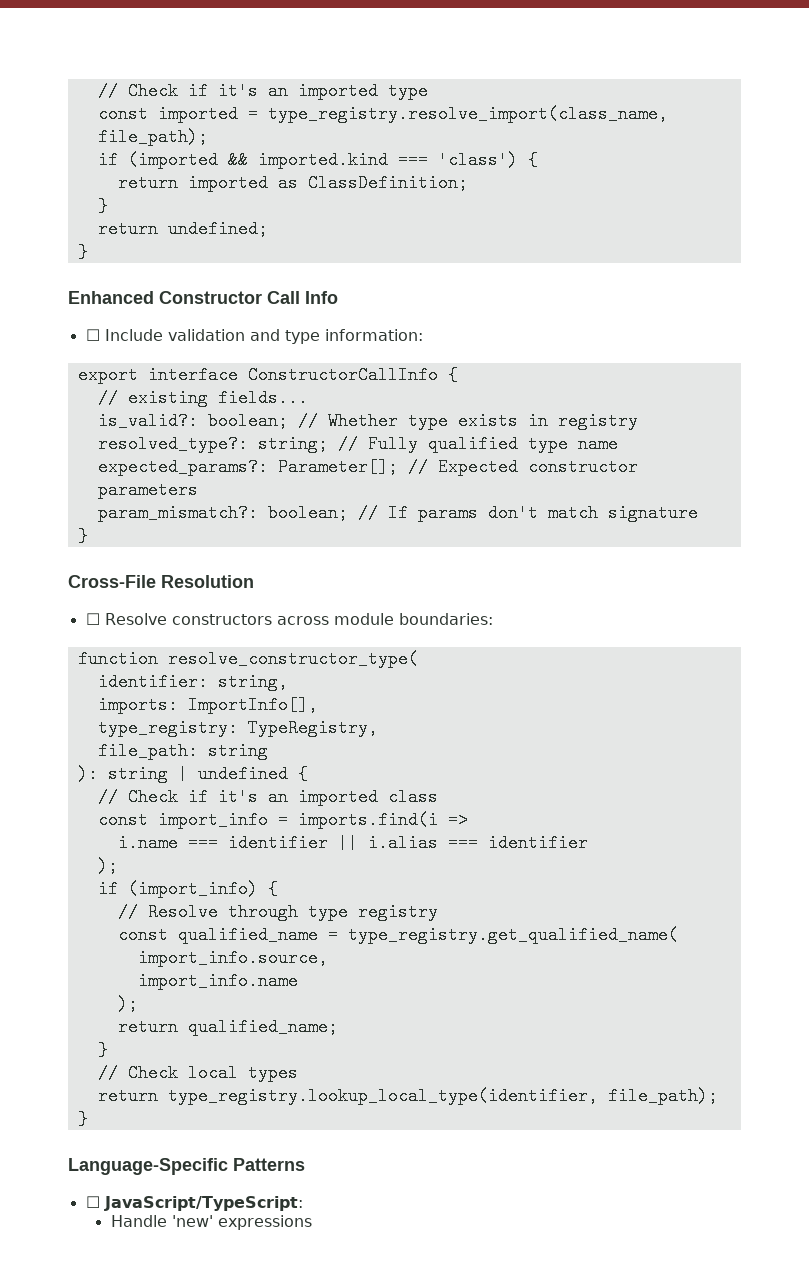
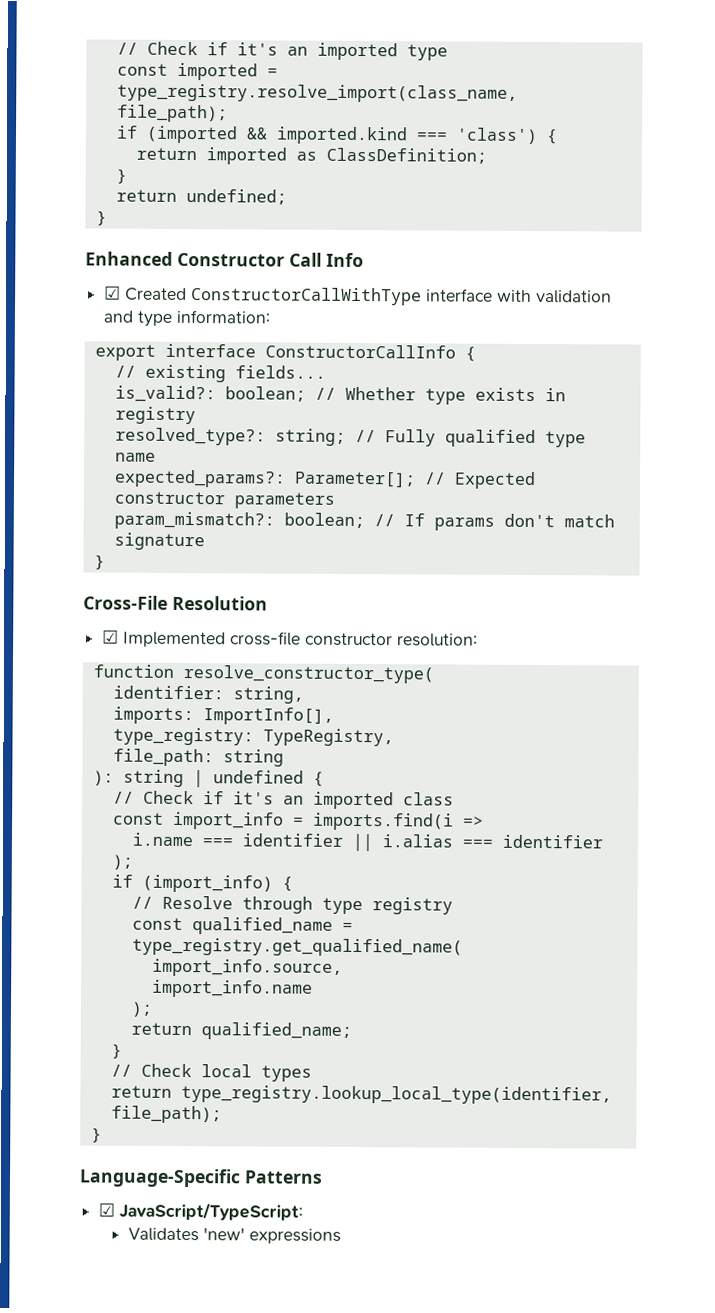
- ☐ Include validation and type information:
+ ☑ Created ConstructorCallWithType interface with validation and type information:
- ☐ Resolve constructors across module boundaries:
+ ☑ Implemented cross-file constructor resolution:
- ☐ JavaScript/TypeScript:
+ ☑ JavaScript/TypeScript:
- Handle 'new' expressions
+ Validates 'new' expressions

